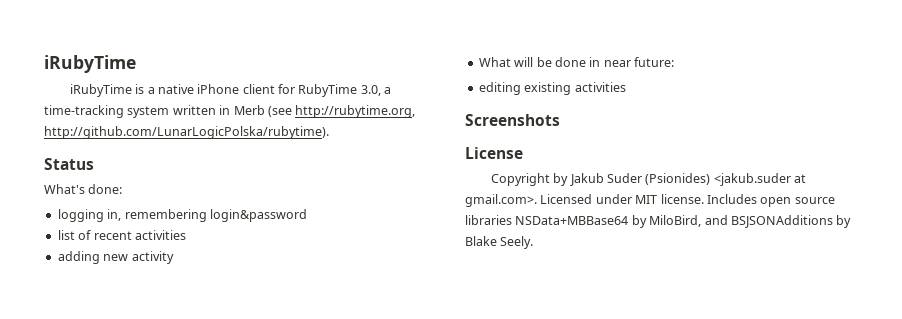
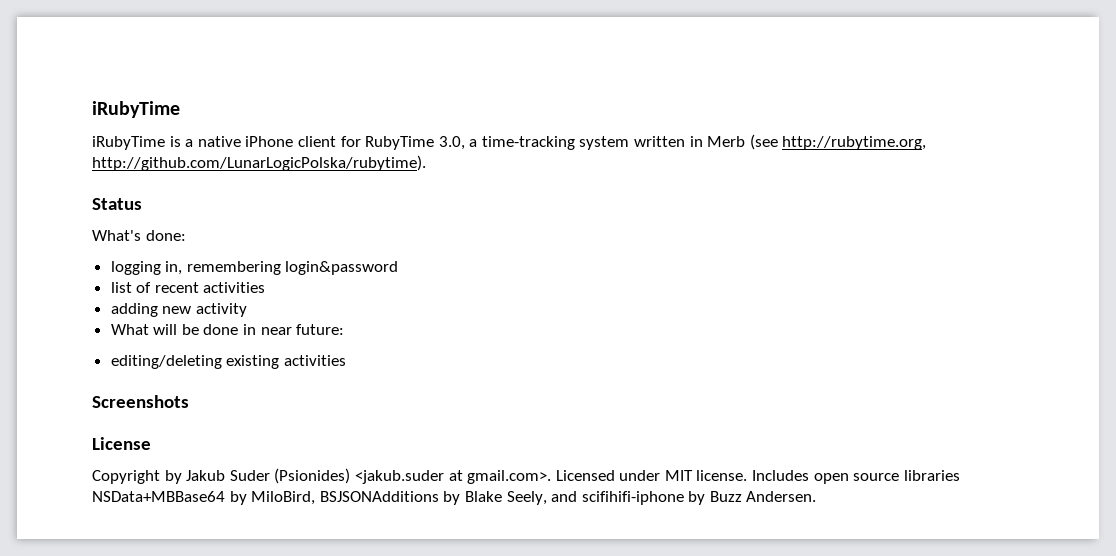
- editing existing activities
+ editing/deleting existing activities
- Includes open source libraries NSData+MBBase64 by MiloBird, and BSJSONAdditions by Blake Seely.
+ Includes open source libraries NSData+MBBase64 by MiloBird, BSJSONAdditions by Blake Seely, and scifihifi-iphone by Buzz Andersen.

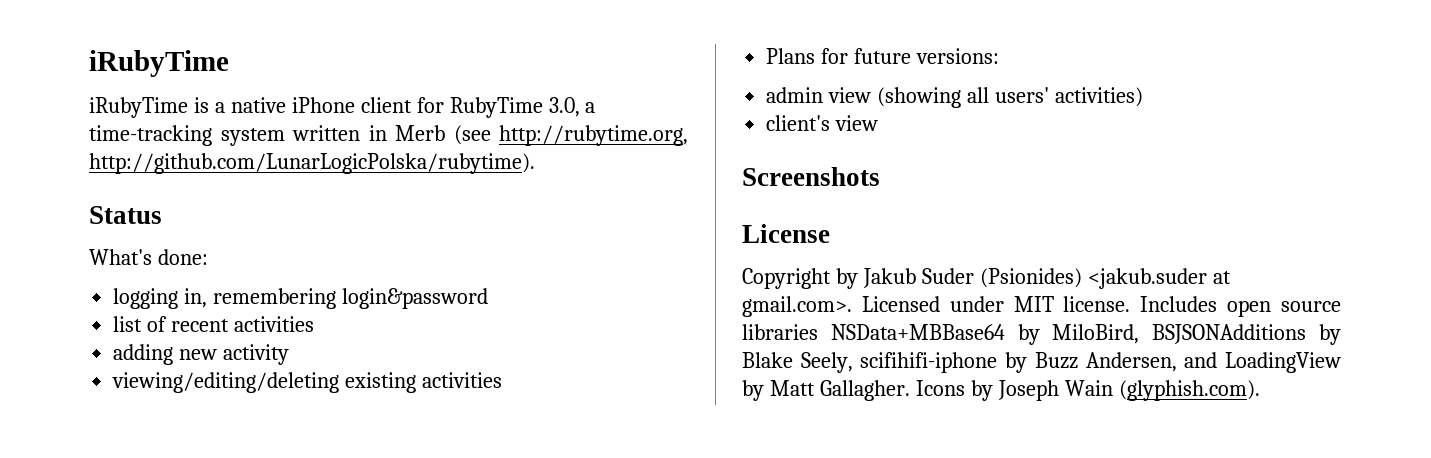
- What will be done in near future:
- editing/deleting existing activities
+ viewing/editing/deleting existing activities
+ Plans for future versions:
+ admin view (showing all users' activities)
+ client's view
- Includes open source libraries NSData+MBBase64 by MiloBird, BSJSONAdditions by Blake Seely, and scifihifi-iphone by Buzz Andersen.
+ Includes open source libraries NSData+MBBase64 by MiloBird, BSJSONAdditions by Blake Seely, scifihifi-iphone by Buzz Andersen, and LoadingView by Matt Gallagher. Icons by Joseph Wain (glyphish.com).

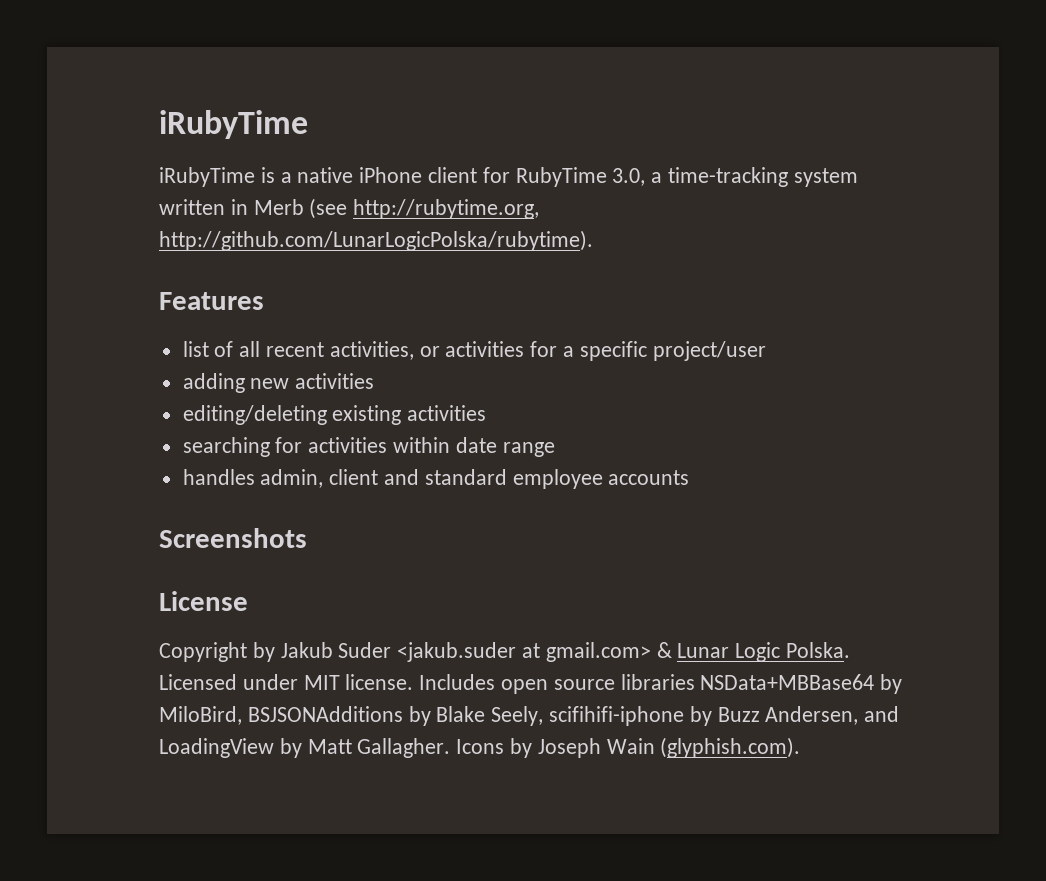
- Status
- What's done:
- logging in, remembering login&password
- list of recent activities
+ Features
+ list of all recent activities, or activities for a specific project/user
- adding new activity
- viewing/editing/deleting existing activities
+ adding new activities
+ editing/deleting existing activities
- Plans for future versions:
- admin view (showing all users' activities)
- client's view
+ searching for activities within date range
+ handles admin, client and standard employee accounts
- Copyright by Jakub Suder (Psionides) <jakub.suder at gmail.com>. Licensed under MIT license.
+ Copyright by Jakub Suder <jakub.suder at gmail.com> & Lunar Logic Polska. Licensed under MIT license.

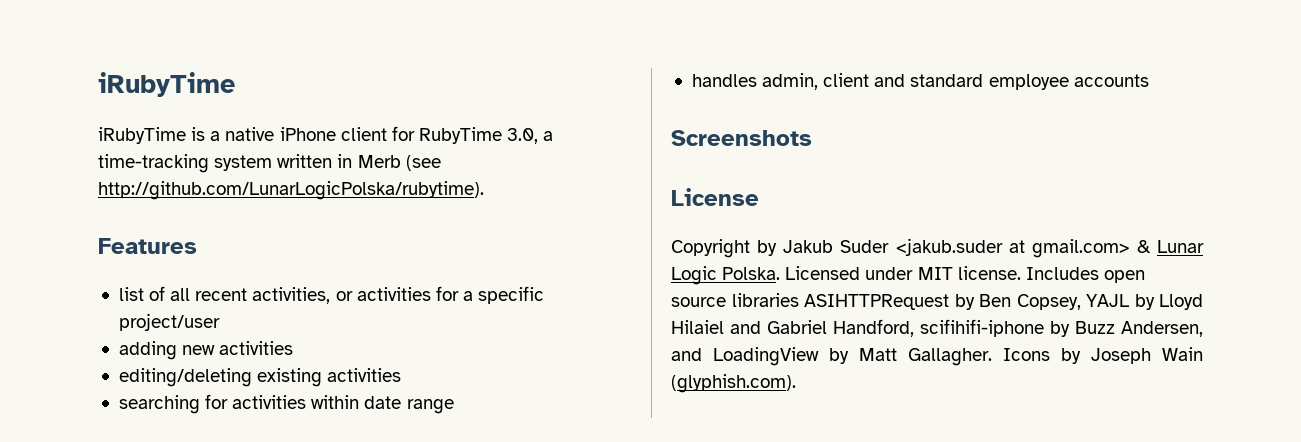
- iRubyTime is a native iPhone client for RubyTime 3.0, a time-tracking system written in Merb (see http://rubytime.org, http://github.com/LunarLogicPolska/rubytime).
+ iRubyTime is a native iPhone client for RubyTime 3.0, a time-tracking system written in Merb (see http://github.com/LunarLogicPolska/rubytime).
- Includes open source libraries NSData+MBBase64 by MiloBird, BSJSONAdditions by Blake Seely, scifihifi-iphone by Buzz Andersen, and LoadingView by Matt Gallagher.
+ Includes open source libraries ASIHTTPRequest by Ben Copsey, YAJL by Lloyd Hilaiel and Gabriel Handford, scifihifi-iphone by Buzz Andersen, and LoadingView by Matt Gallagher.

